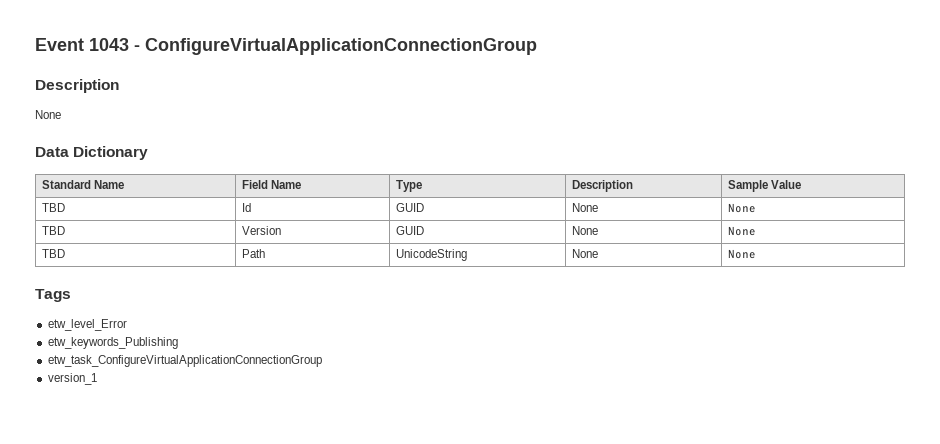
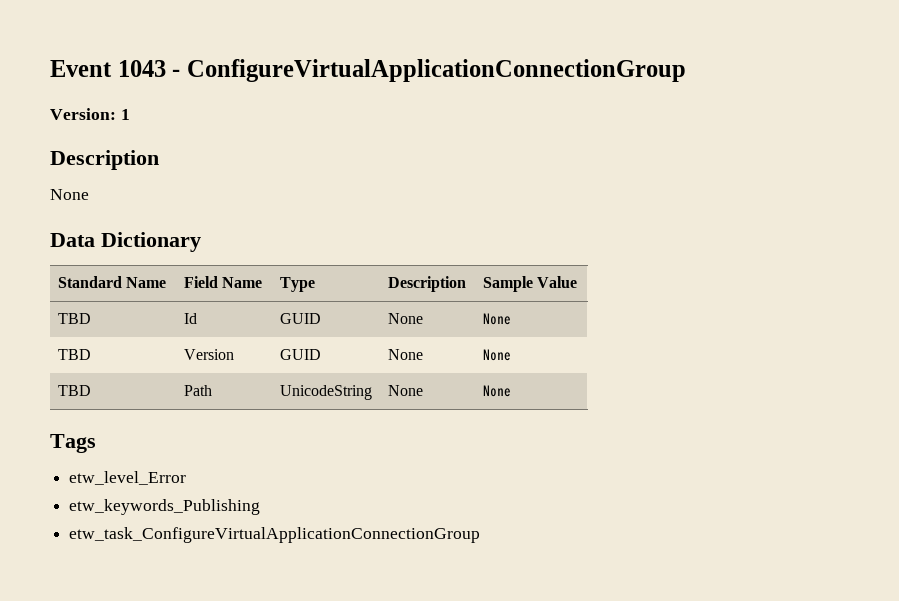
+ Version: 1
- version_1

